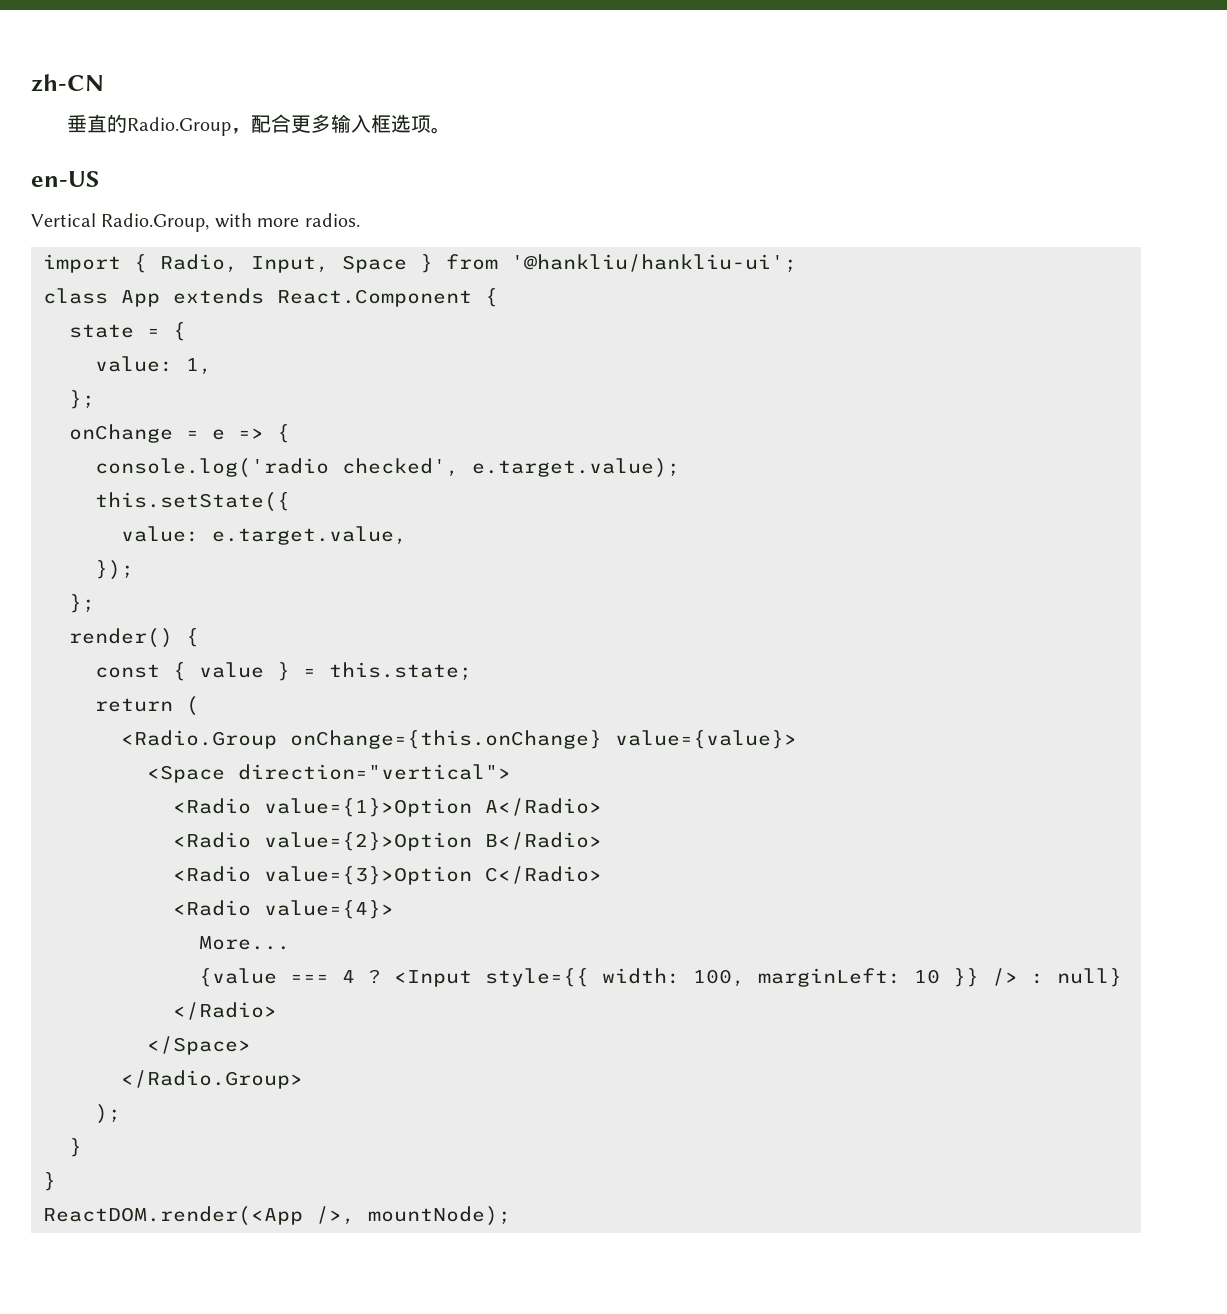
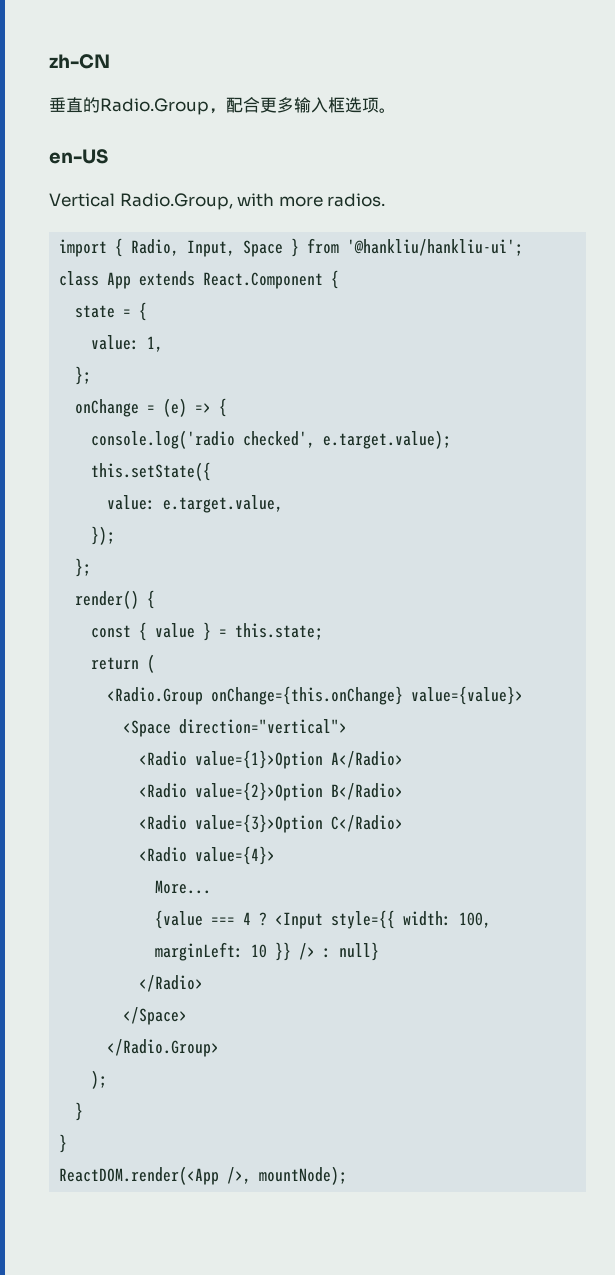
- onChange = e => {
+ onChange = (e) => {

